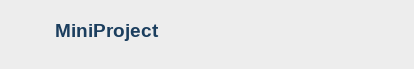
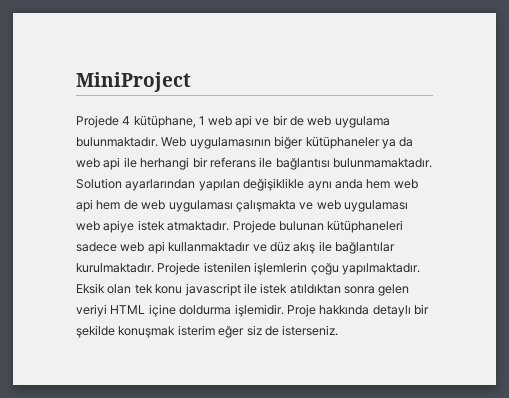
+ Projede 4 kütüphane, 1 web api ve bir de web uygulama bulunmaktadır. Web uygulamasının biğer kütüphaneler ya da web api ile herhangi bir referans ile bağlantısı bulunmamaktadır. Solution ayarlarından yapılan değişiklikle aynı anda hem web api hem de web uygulaması çalışmakta ve web uygulaması web apiye istek atmaktadır. Projede bulunan kütüphaneleri sadece web api kullanmaktadır ve düz akış ile bağlantılar kurulmaktadır. Projede istenilen işlemlerin çoğu yapılmaktadır. Eksik olan tek konu javascript ile istek atıldıktan sonra gelen veriyi HTML içine doldurma işlemidir. Proje hakkında detaylı bir şekilde konuşmak isterim eğer siz de isterseniz.

